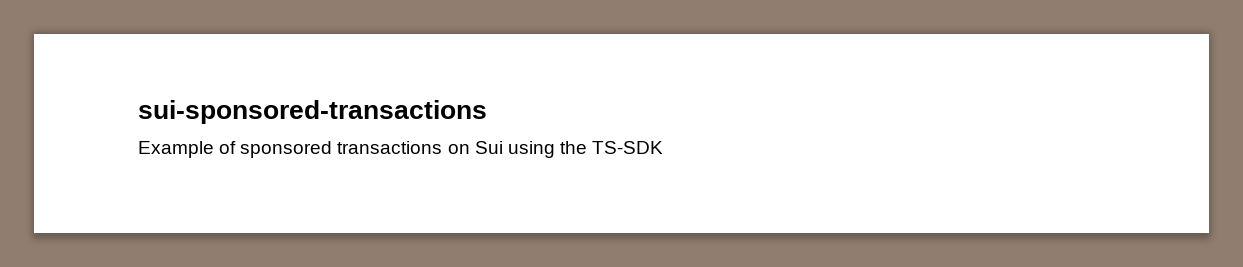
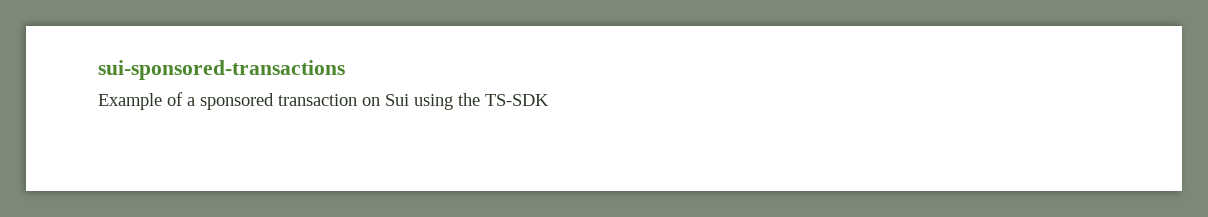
- Example of sponsored transactions on Sui using the TS-SDK
+ Example of a sponsored transaction on Sui using the TS-SDK

